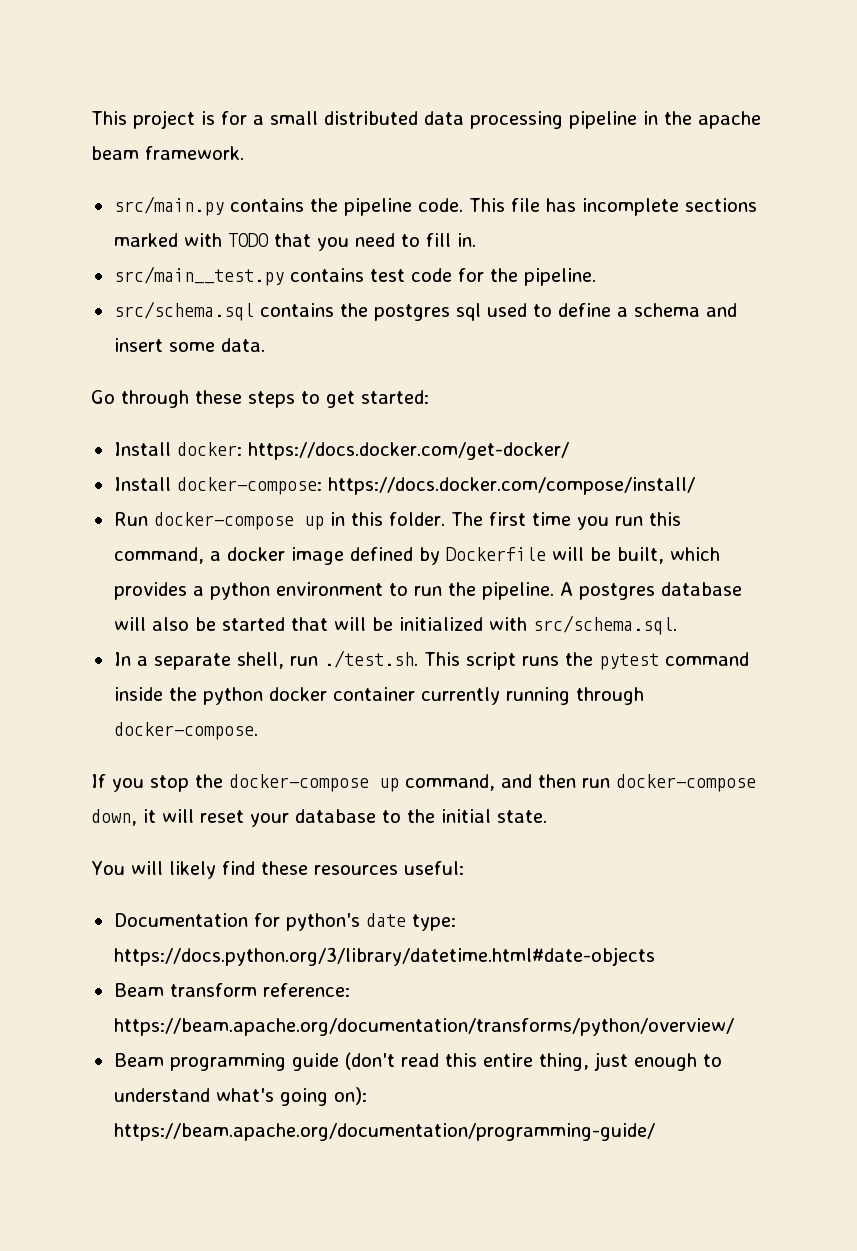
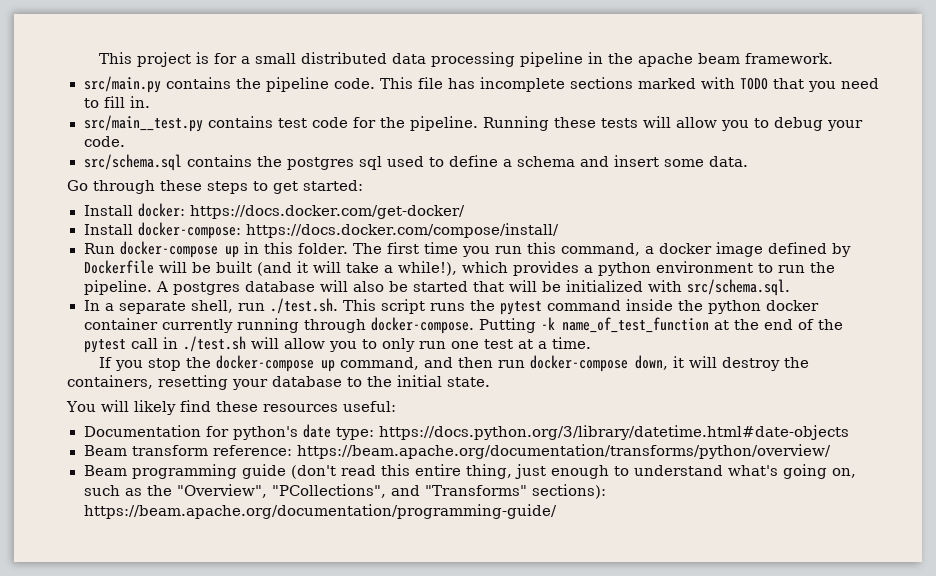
+ Running these tests will allow you to debug your code.
- The first time you run this command, a docker image defined by Dockerfile will be built, which provides a python environment to run the pipeline.
+ The first time you run this command, a docker image defined by Dockerfile will be built (and it will take a while!), which provides a python environment to run the pipeline.
+ Putting -k name_of_test_function at the end of the pytest call in ./test.sh will allow you to only run one test at a time.
- If you stop the docker-compose up command, and then run docker-compose down, it will reset your database to the initial state.
+ If you stop the docker-compose up command, and then run docker-compose down, it will destroy the containers, resetting your database to the initial state.
- Beam programming guide (don't read this entire thing, just enough to understand what's going on): https://beam.apache.org/documentation/programming-guide/
+ Beam programming guide (don't read this entire thing, just enough to understand what's going on, such as the "Overview", "PCollections", and "Transforms" sections): https://beam.apache.org/documentation/programming-guide/

